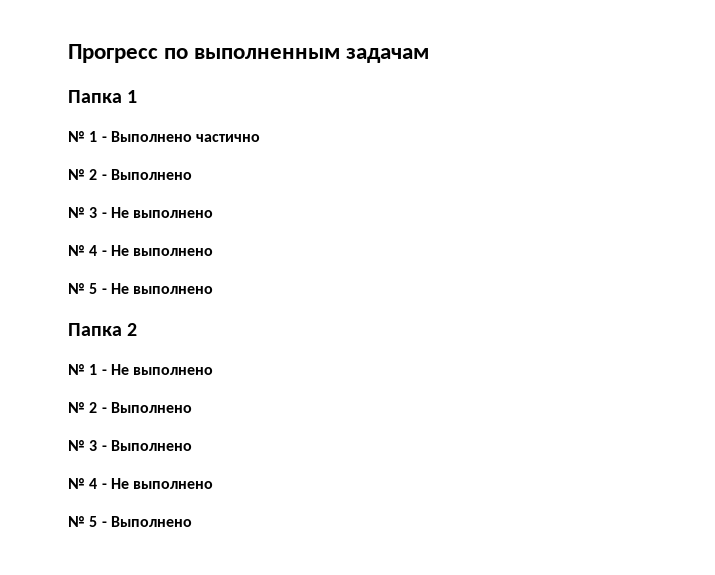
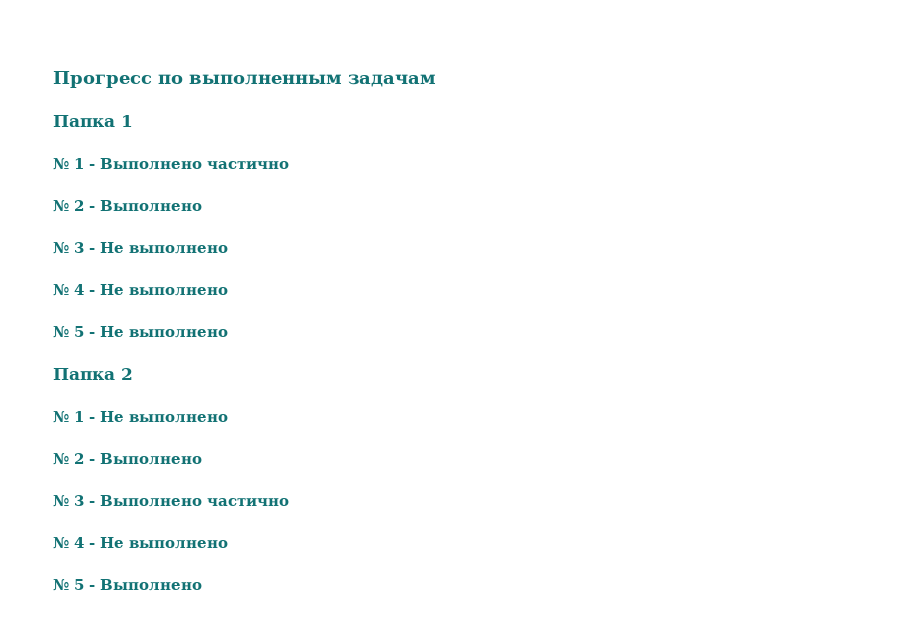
- № 3 - Выполнено
+ № 3 - Выполнено частично

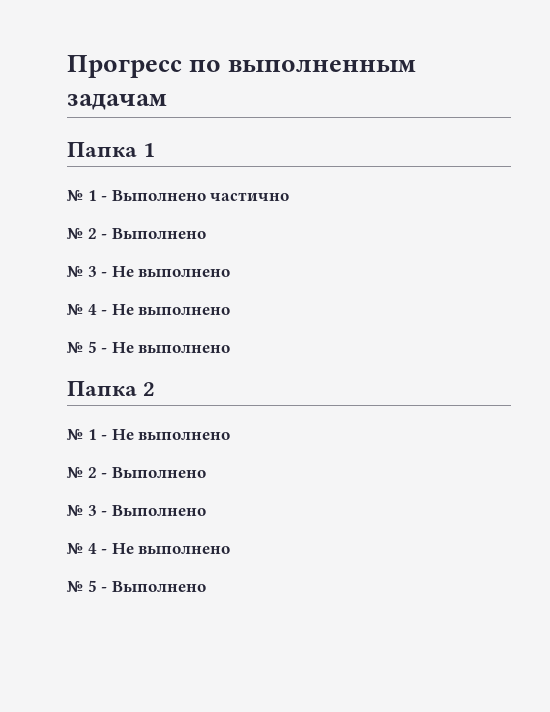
- № 3 - Выполнено частично
+ № 3 - Выполнено

